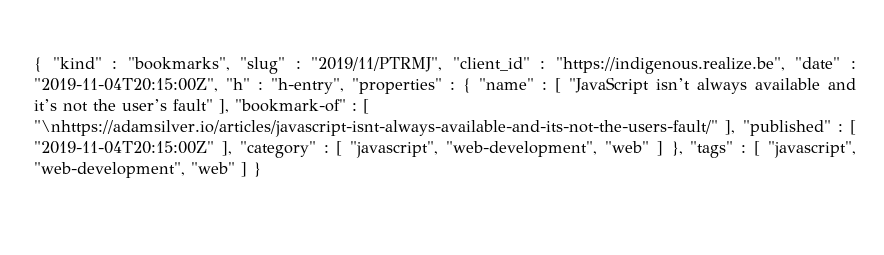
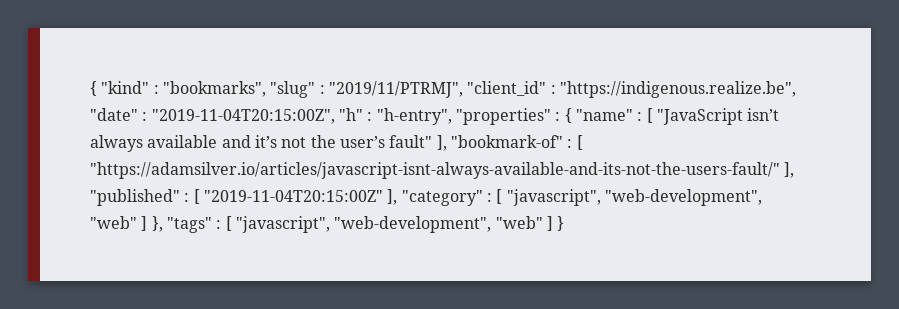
- { "kind" : "bookmarks", "slug" : "2019/11/PTRMJ", "client_id" : "https://indigenous.realize.be", "date" : "2019-11-04T20:15:00Z", "h" : "h-entry", "properties" : { "name" : [ "JavaScript isn’t always available and it’s not the user’s fault" ], "bookmark-of" : [ "\nhttps://adamsilver.io/articles/javascript-isnt-always-available-and-its-not-the-users-fault/" ], "published" : [ "2019-11-04T20:15:00Z" ], "category" : [ "javascript", "web-development", "web" ] }, "tags" : [ "javascript", "web-development", "web" ] }
+ { "kind" : "bookmarks", "slug" : "2019/11/PTRMJ", "client_id" : "https://indigenous.realize.be", "date" : "2019-11-04T20:15:00Z", "h" : "h-entry", "properties" : { "name" : [ "JavaScript isn’t always available and it’s not the user’s fault" ], "bookmark-of" : [ "https://adamsilver.io/articles/javascript-isnt-always-available-and-its-not-the-users-fault/" ], "published" : [ "2019-11-04T20:15:00Z" ], "category" : [ "javascript", "web-development", "web" ] }, "tags" : [ "javascript", "web-development", "web" ] }

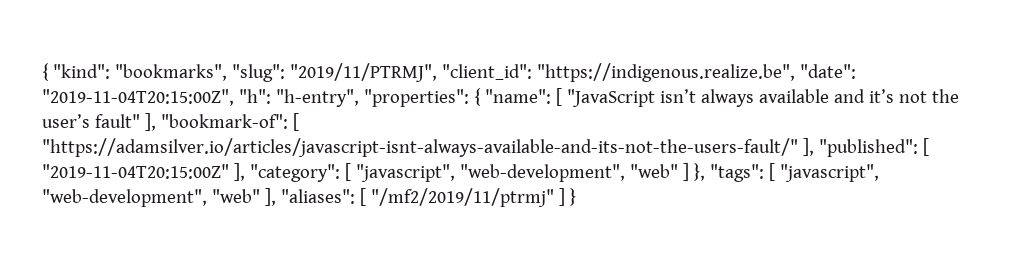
- { "kind" : "bookmarks", "slug" : "2019/11/PTRMJ", "client_id" : "https://indigenous.realize.be", "date" : "2019-11-04T20:15:00Z", "h" : "h-entry", "properties" : { "name" : [ "JavaScript isn’t always available and it’s not the user’s fault" ], "bookmark-of" : [ "https://adamsilver.io/articles/javascript-isnt-always-available-and-its-not-the-users-fault/" ], "published" : [ "2019-11-04T20:15:00Z" ], "category" : [ "javascript", "web-development", "web" ] }, "tags" : [ "javascript", "web-development", "web" ] }
+ { "kind": "bookmarks", "slug": "2019/11/PTRMJ", "client_id": "https://indigenous.realize.be", "date": "2019-11-04T20:15:00Z", "h": "h-entry", "properties": { "name": [ "JavaScript isn’t always available and it’s not the user’s fault" ], "bookmark-of": [ "https://adamsilver.io/articles/javascript-isnt-always-available-and-its-not-the-users-fault/" ], "published": [ "2019-11-04T20:15:00Z" ], "category": [ "javascript", "web-development", "web" ] }, "tags": [ "javascript", "web-development", "web" ], "aliases": [ "/mf2/2019/11/ptrmj" ] }

